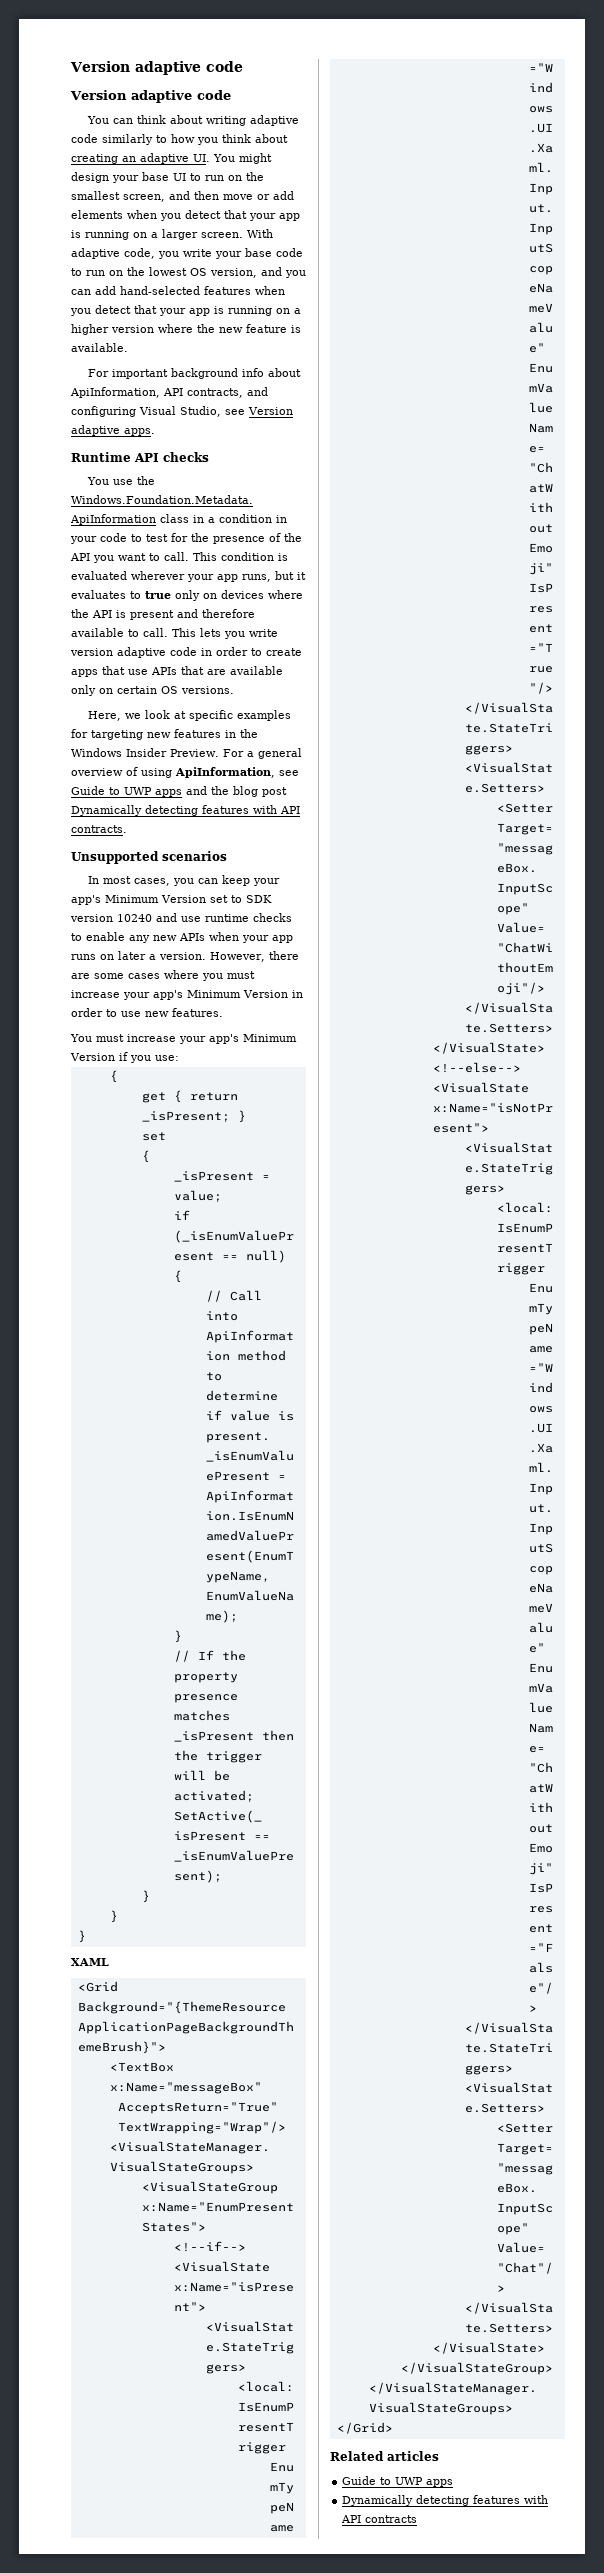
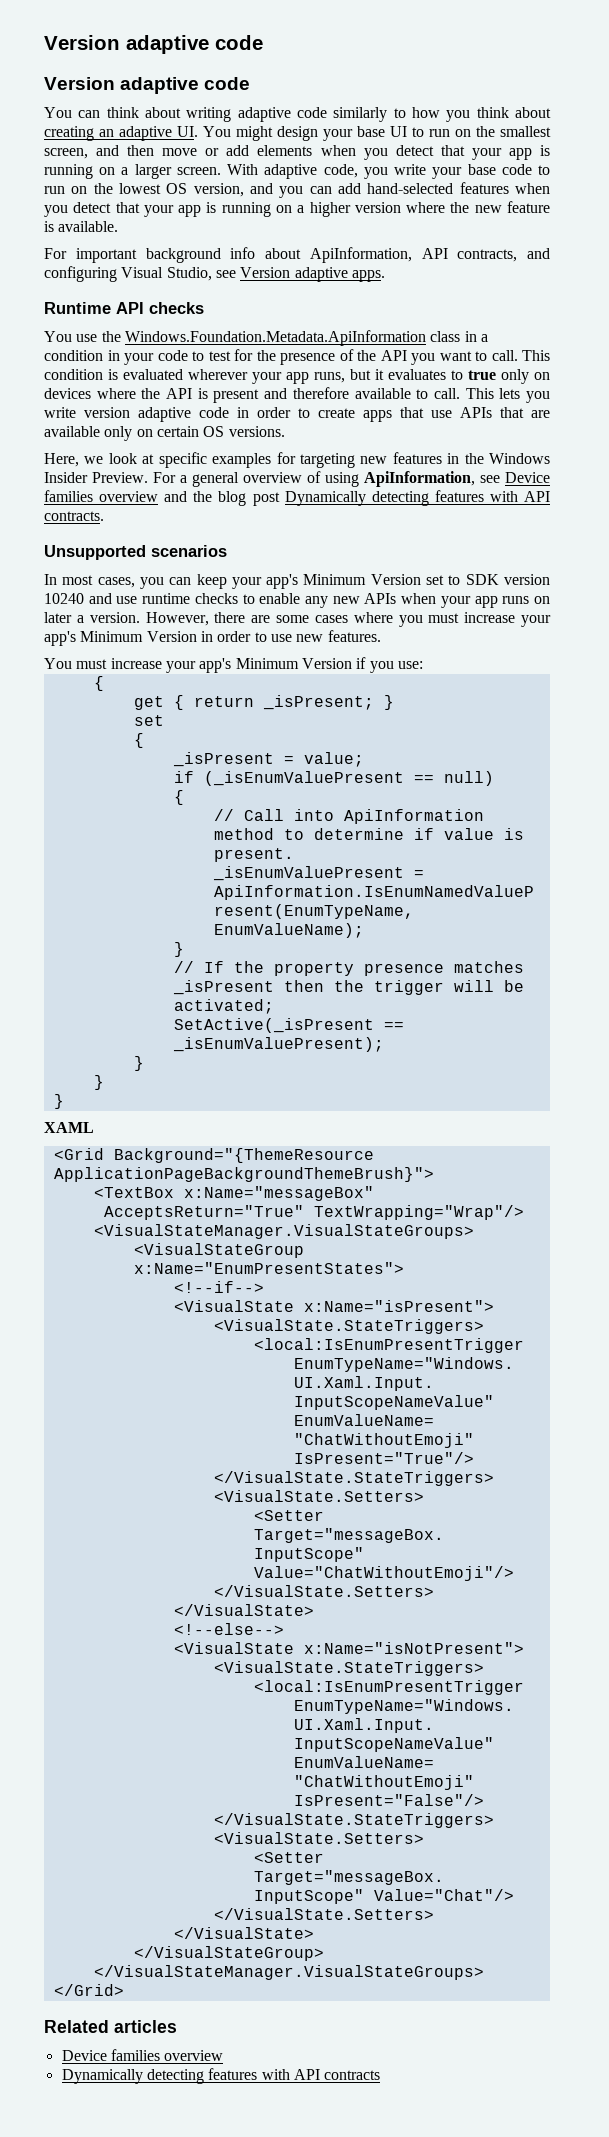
- For a general overview of using ApiInformation, see Guide to UWP apps and the blog post Dynamically detecting features with API contracts.
+ For a general overview of using ApiInformation, see Device families overview and the blog post Dynamically detecting features with API contracts.
  Related articles
- Guide to UWP apps
+ Device families overview

